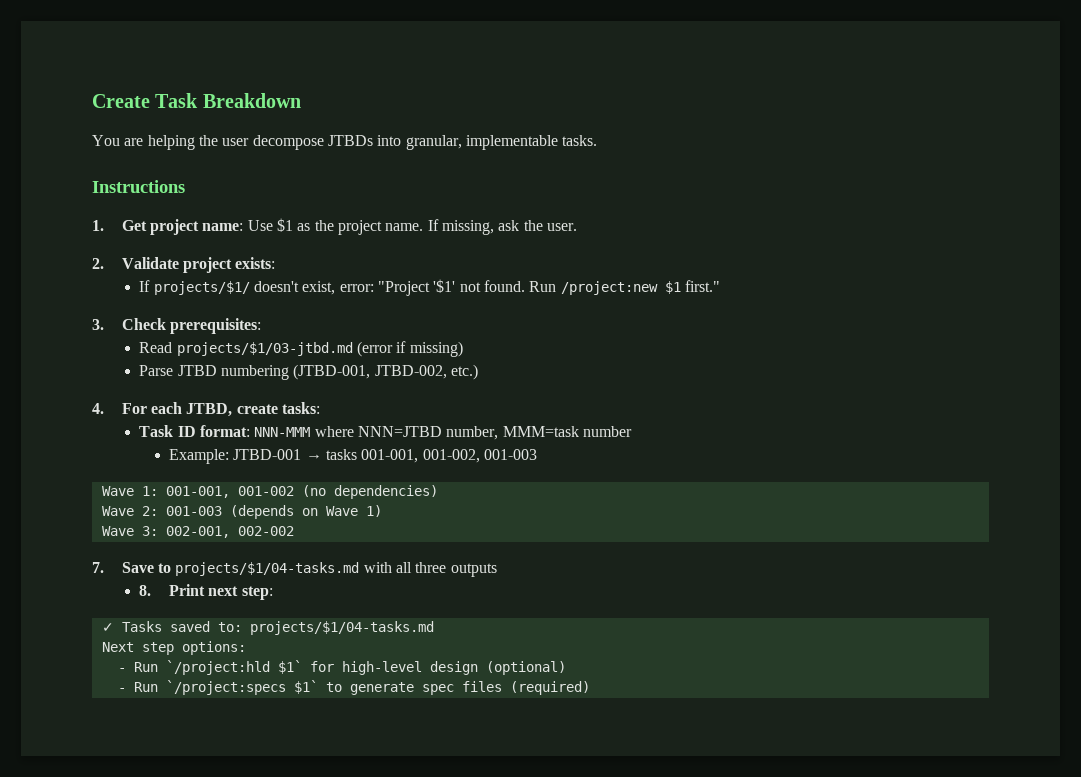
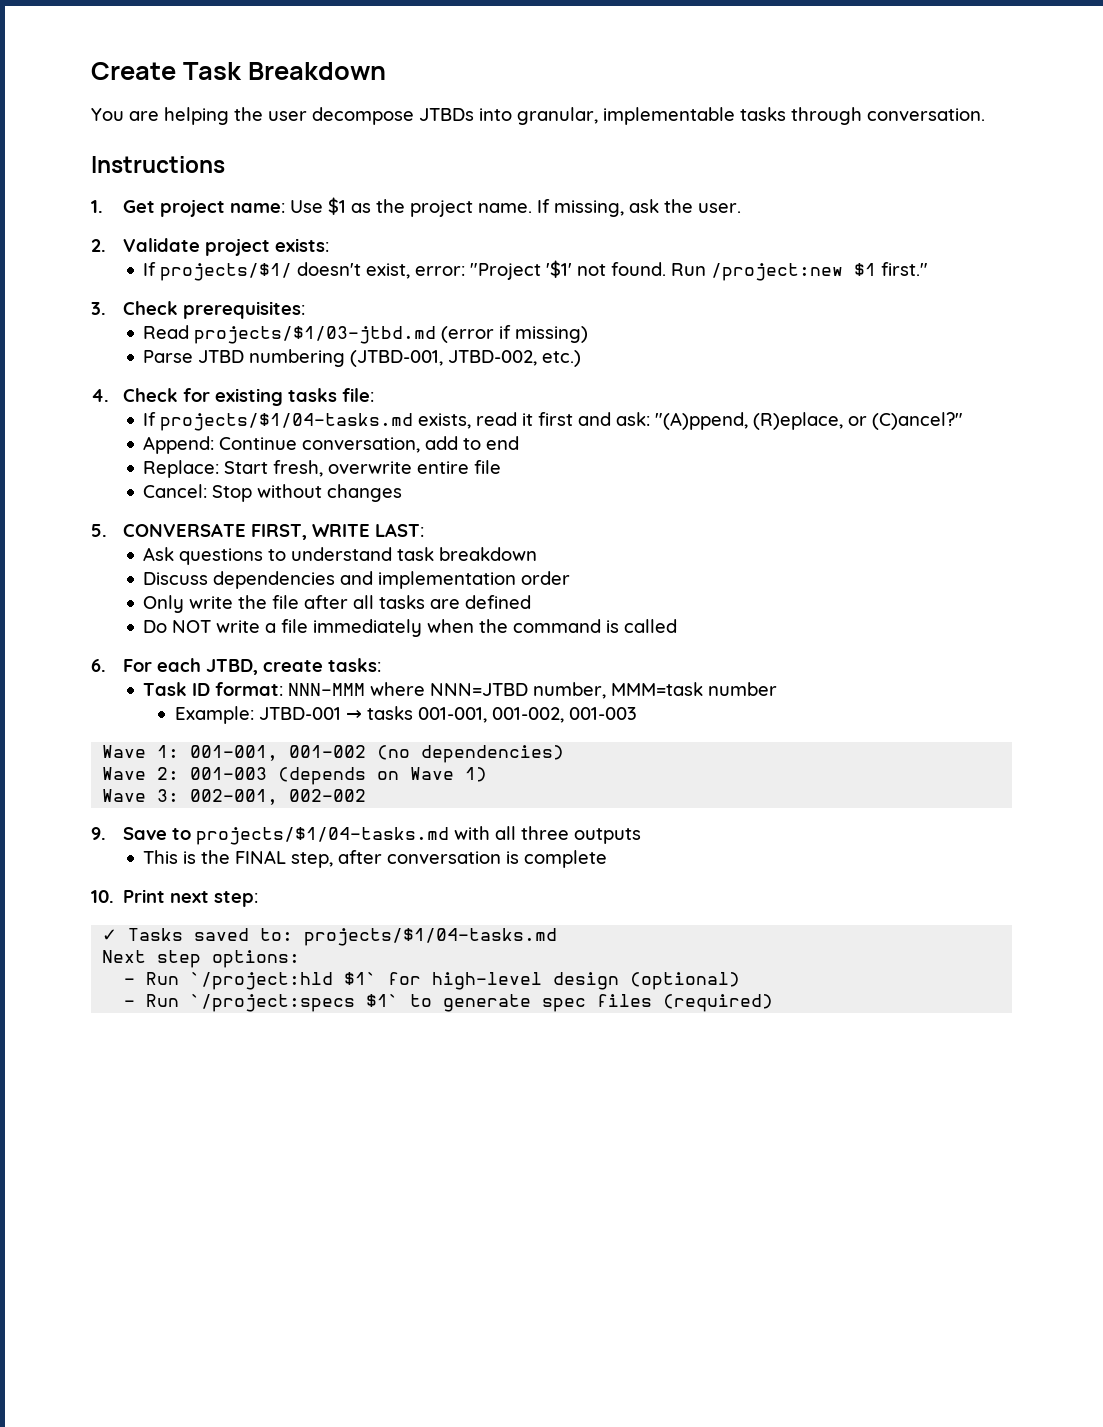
- You are helping the user decompose JTBDs into granular, implementable tasks.
+ You are helping the user decompose JTBDs into granular, implementable tasks through conversation.
- 4. For each JTBD, create tasks:
+ 4. Check for existing tasks file:
+ If projects/$1/04-tasks.md exists, read it first and ask: "(A)ppend, (R)eplace, or (C)ancel?"
+ Append: Continue conversation, add to end
+ Replace: Start fresh, overwrite entire file
+ Cancel: Stop without changes
+ 5. CONVERSATE FIRST, WRITE LAST:
+ Ask questions to understand task breakdown
+ Discuss dependencies and implementation order
+ Only write the file after all tasks are defined
+ Do NOT write a file immediately when the command is called
+ 6. For each JTBD, create tasks:
- 7. Save to projects/$1/04-tasks.md with all three outputs
+ 9. Save to projects/$1/04-tasks.md with all three outputs
- 8. Print next step:
+ This is the FINAL step, after conversation is complete
+ 10. Print next step:

